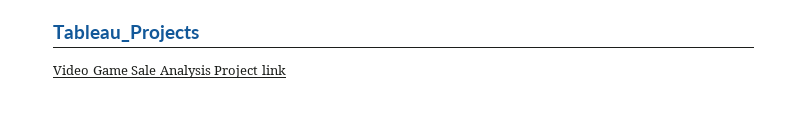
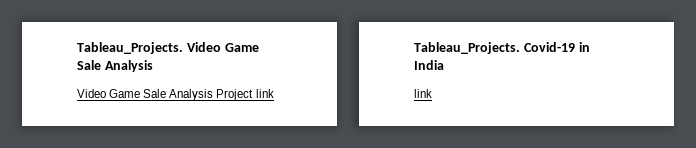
- Tableau_Projects
+ Tableau_Projects. Video Game Sale Analysis
+ Tableau_Projects. Covid-19 in India
+ link

